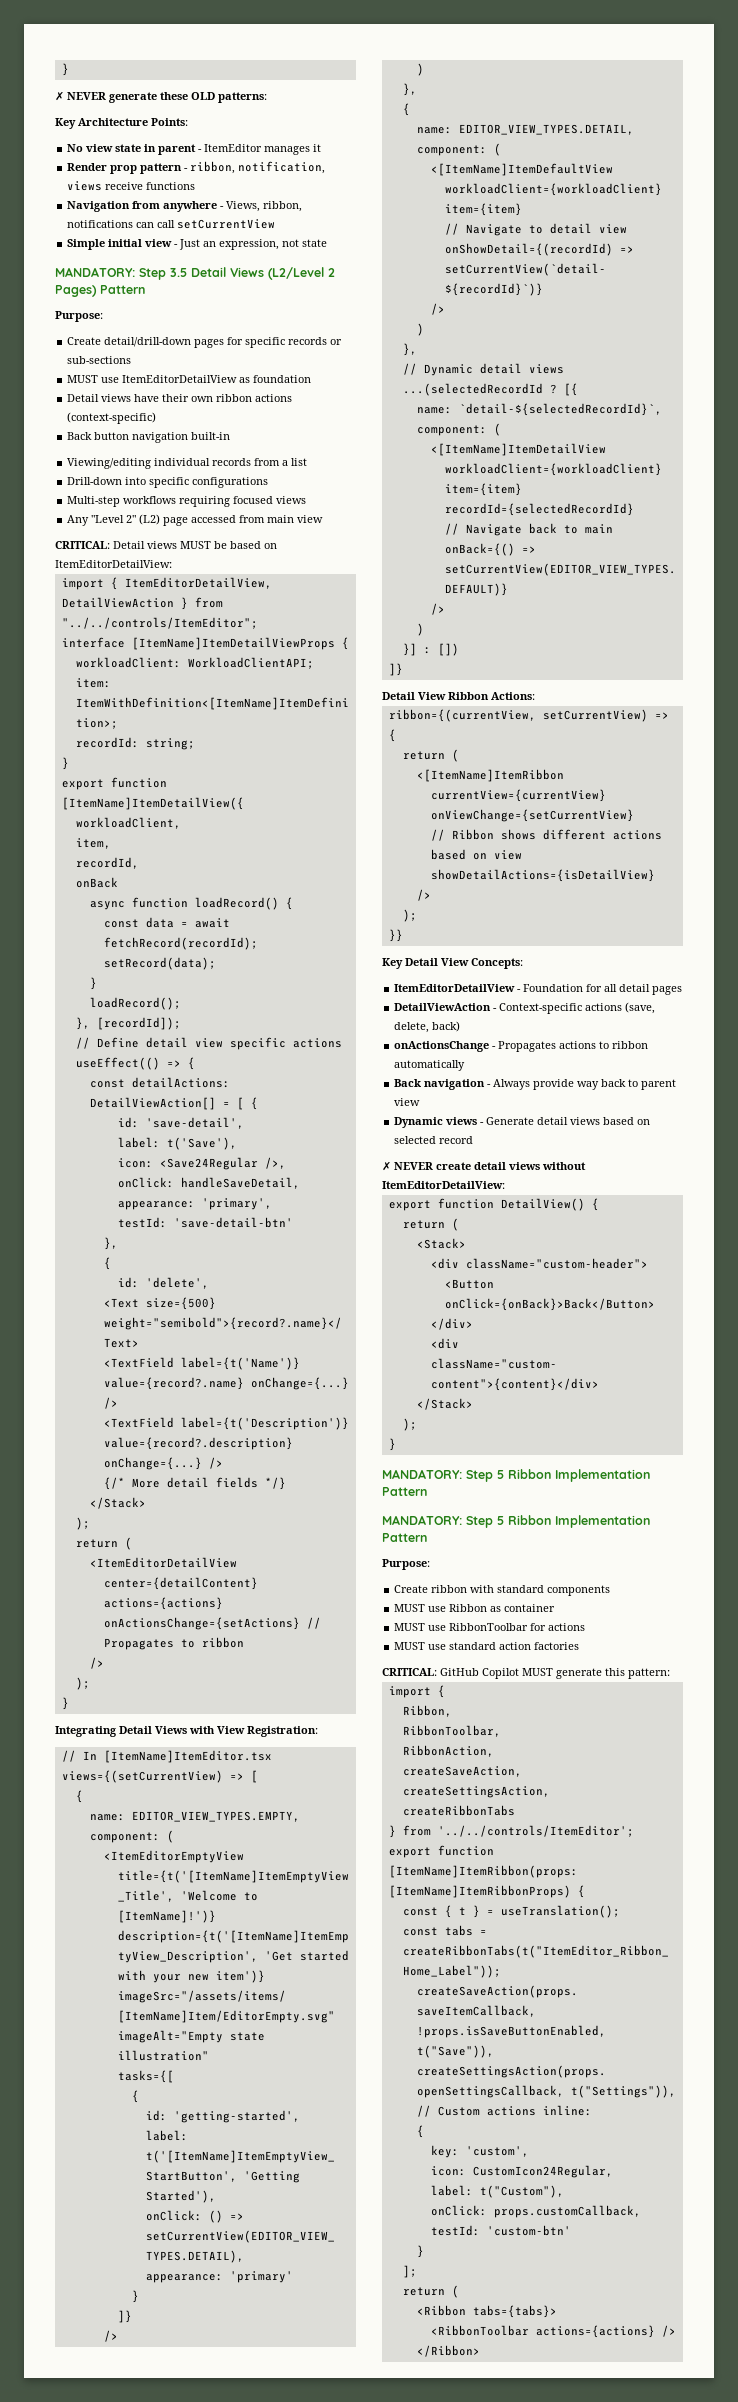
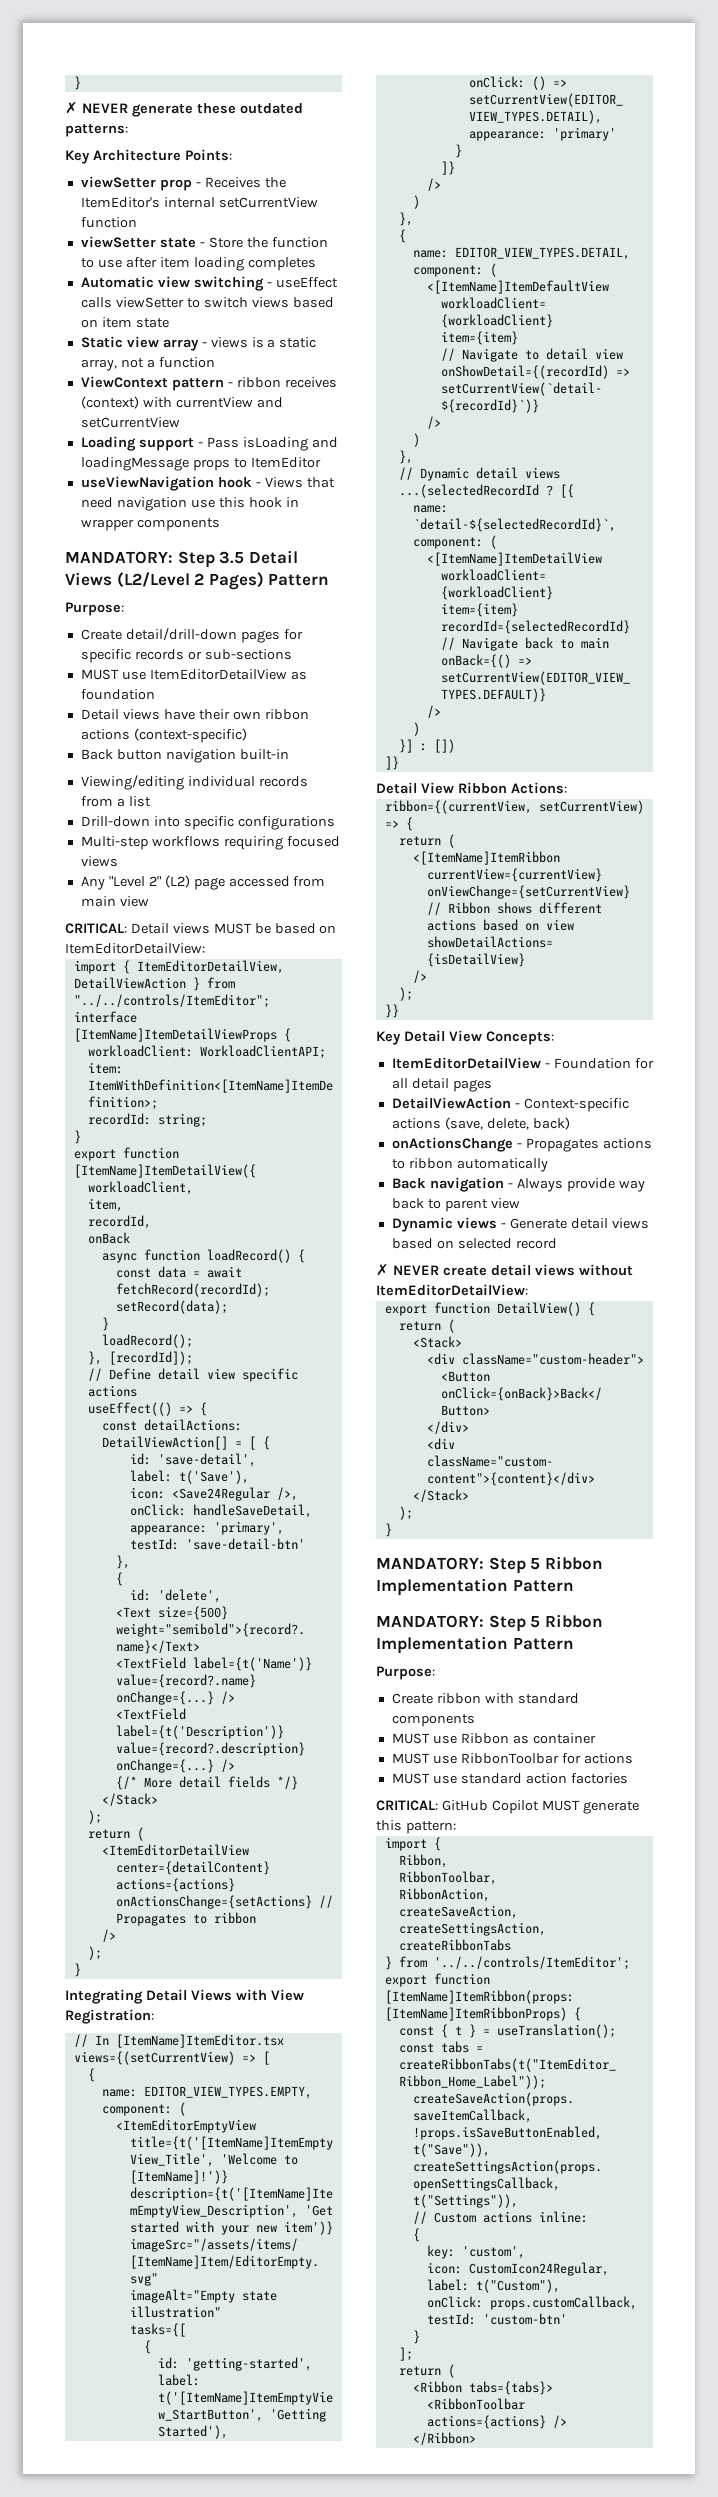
- ✗ NEVER generate these OLD patterns:
+ ✗ NEVER generate these outdated patterns:
- No view state in parent - ItemEditor manages it
- Render prop pattern - ribbon, notification, views receive functions
- Navigation from anywhere - Views, ribbon, notifications can call setCurrentView
- Simple initial view - Just an expression, not state
+ viewSetter prop - Receives the ItemEditor's internal setCurrentView function
+ viewSetter state - Store the function to use after item loading completes
+ Automatic view switching - useEffect calls viewSetter to switch views based on item state
+ Static view array - views is a static array, not a function
+ ViewContext pattern - ribbon receives (context) with currentView and setCurrentView
+ Loading support - Pass isLoading and loadingMessage props to ItemEditor
+ useViewNavigation hook - Views that need navigation use this hook in wrapper components

